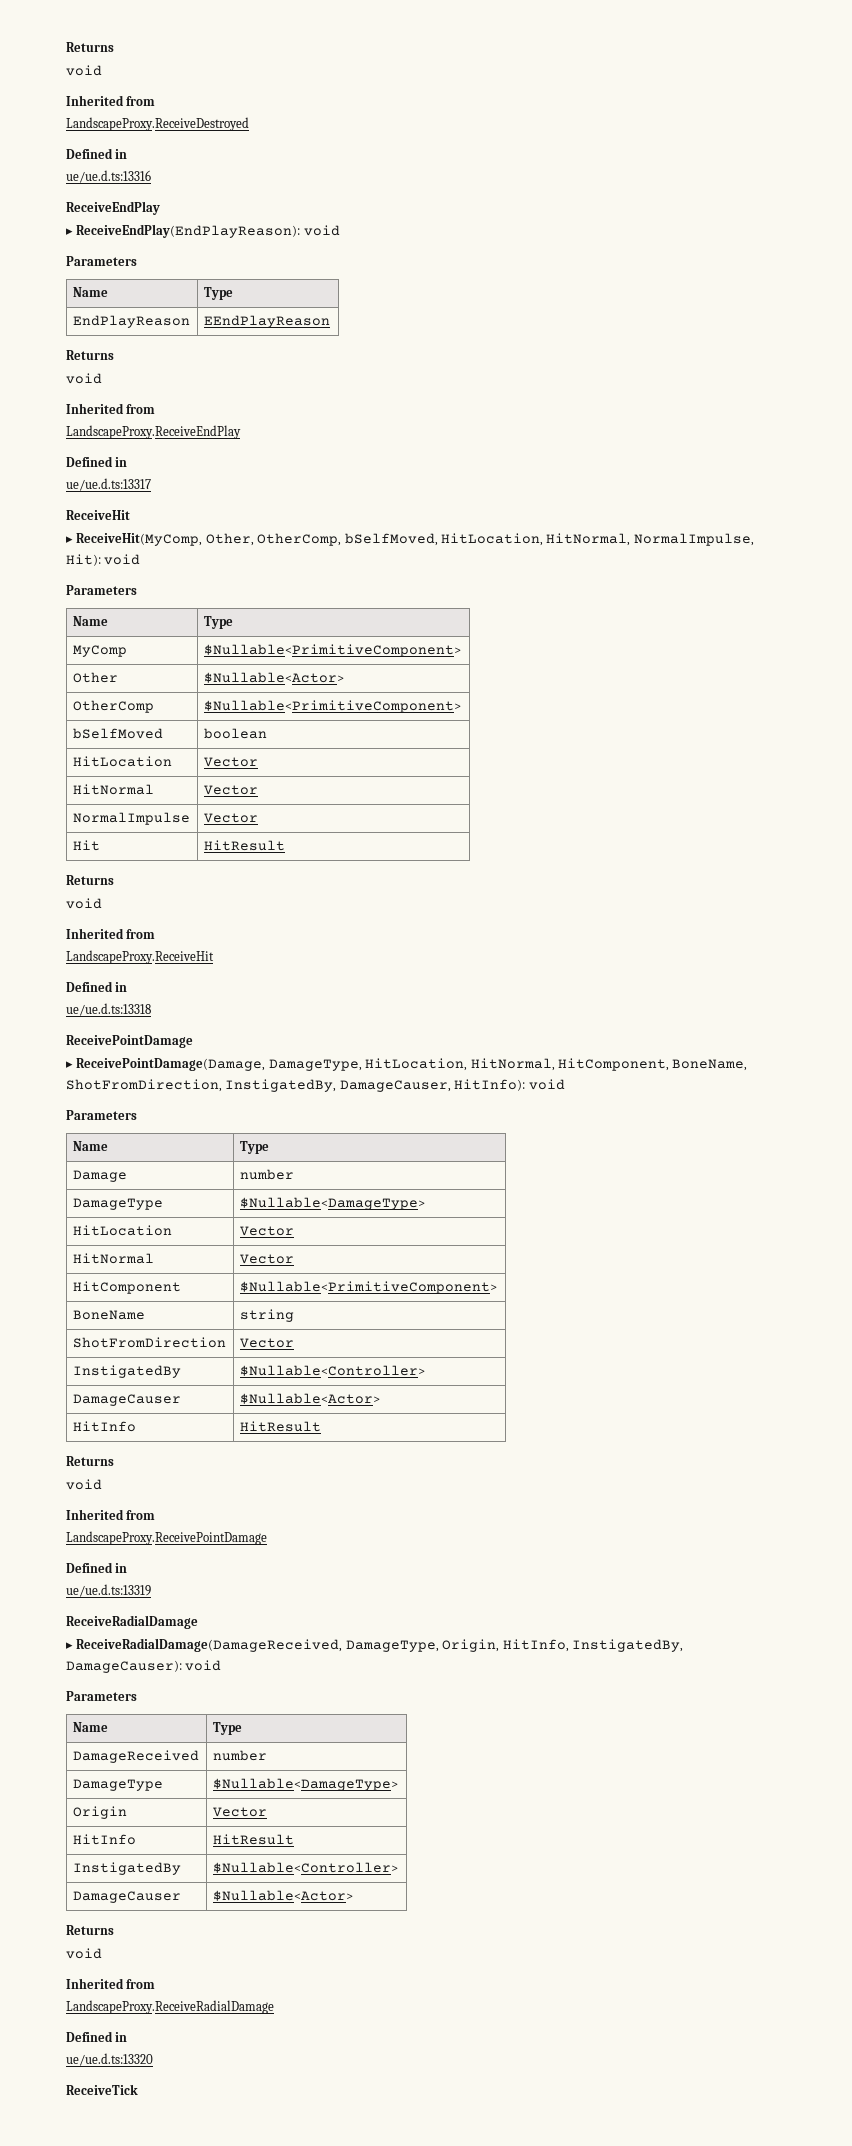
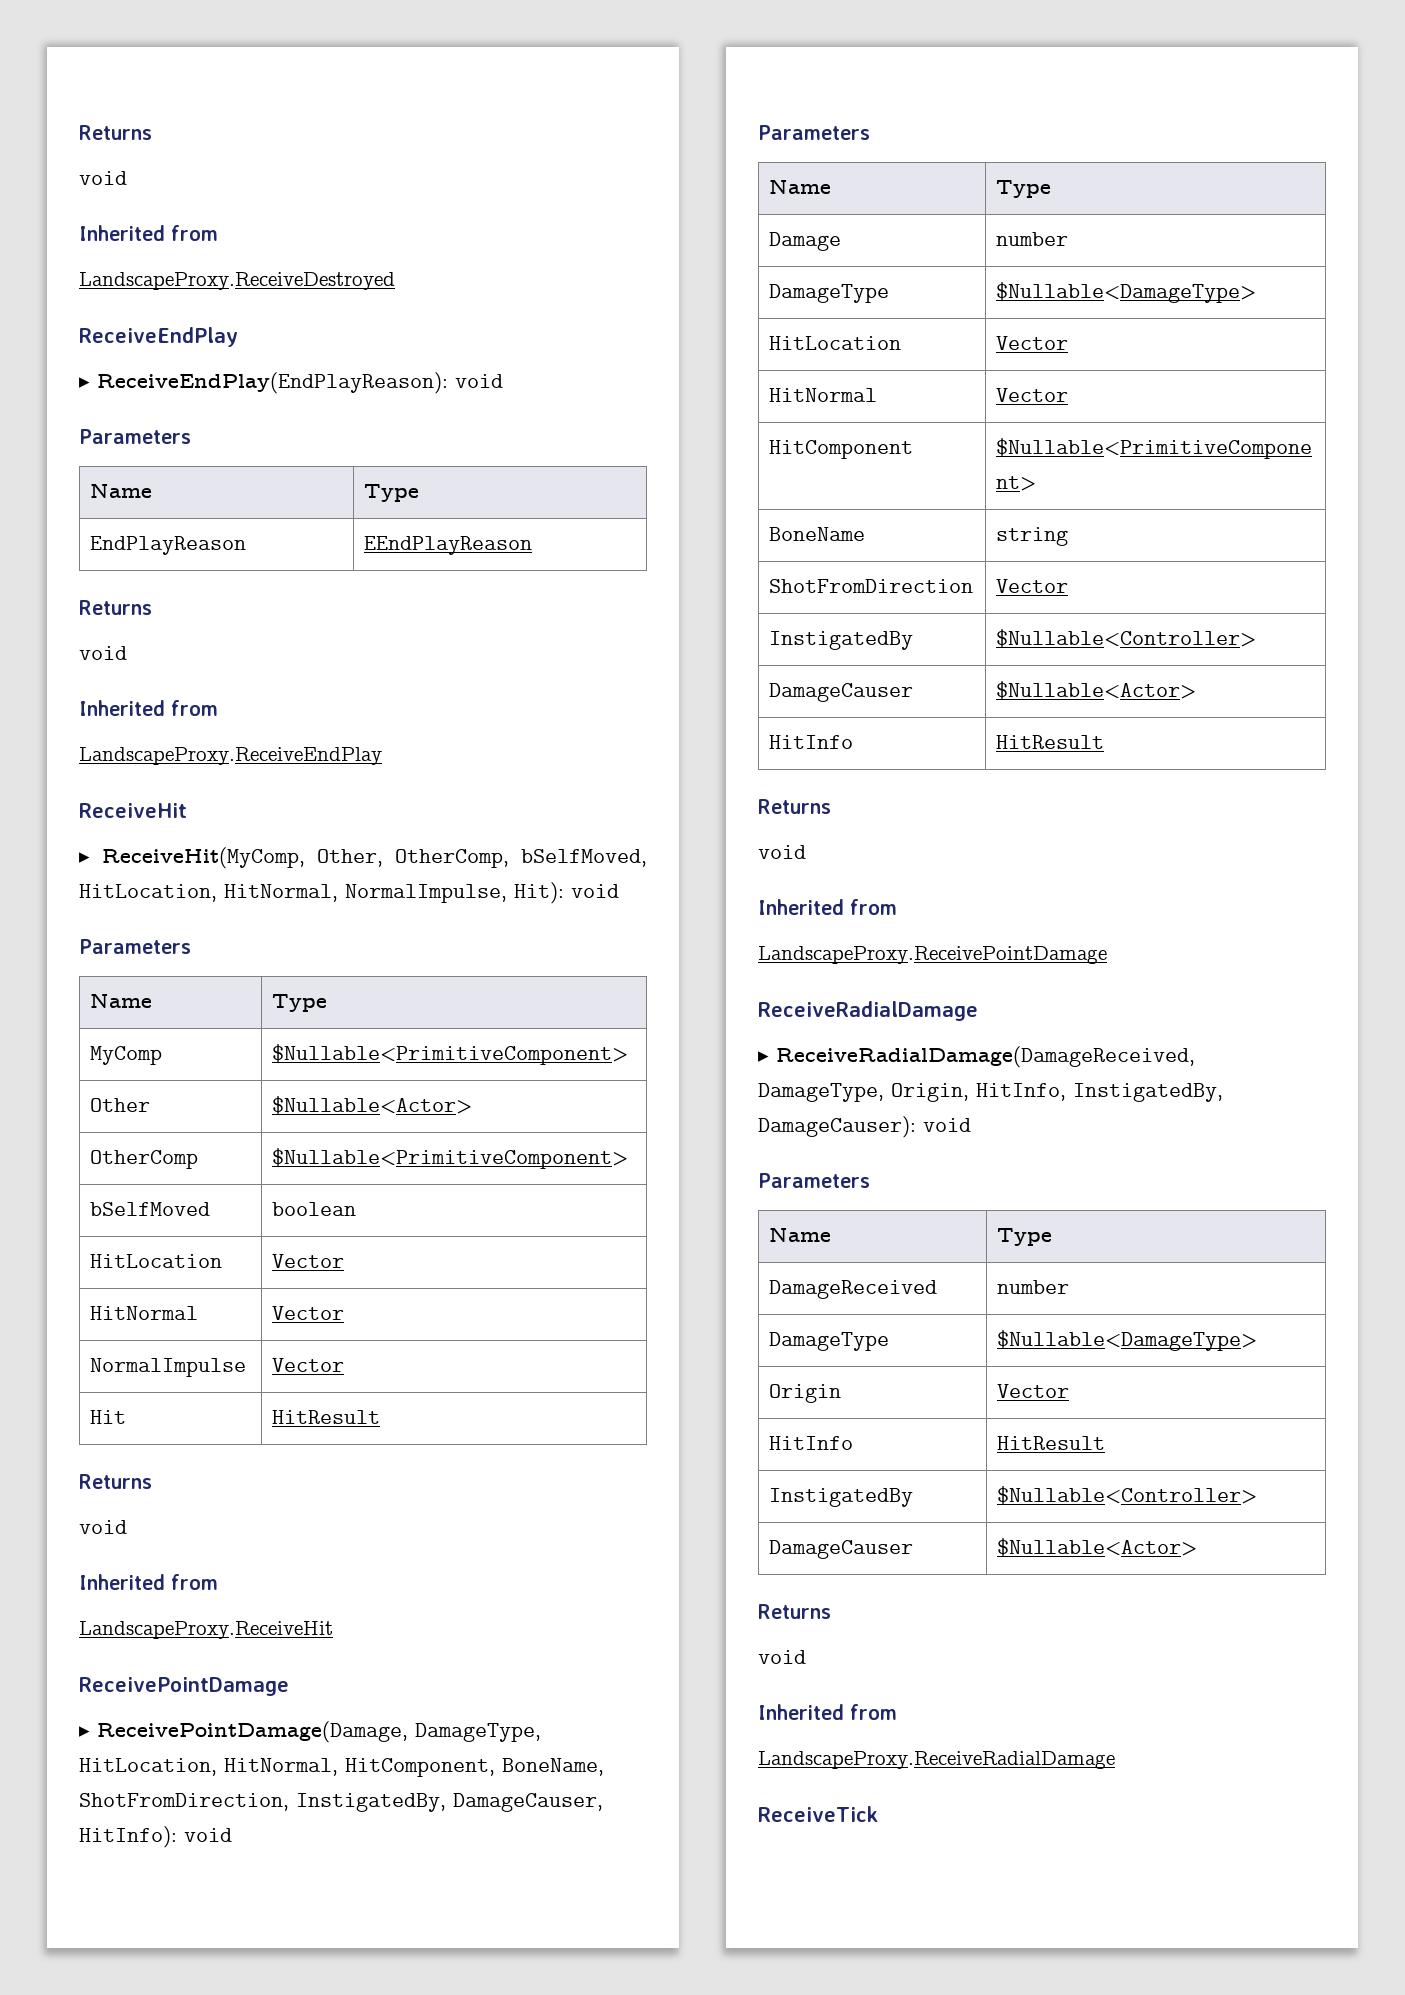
  LandscapeProxy.ReceiveDestroyed
- Defined in
- ue/ue.d.ts:13316
  LandscapeProxy.ReceiveEndPlay
- Defined in
- ue/ue.d.ts:13317
  LandscapeProxy.ReceiveHit
- Defined in
- ue/ue.d.ts:13318
  LandscapeProxy.ReceivePointDamage
- Defined in
- ue/ue.d.ts:13319
  LandscapeProxy.ReceiveRadialDamage
- Defined in
- ue/ue.d.ts:13320

